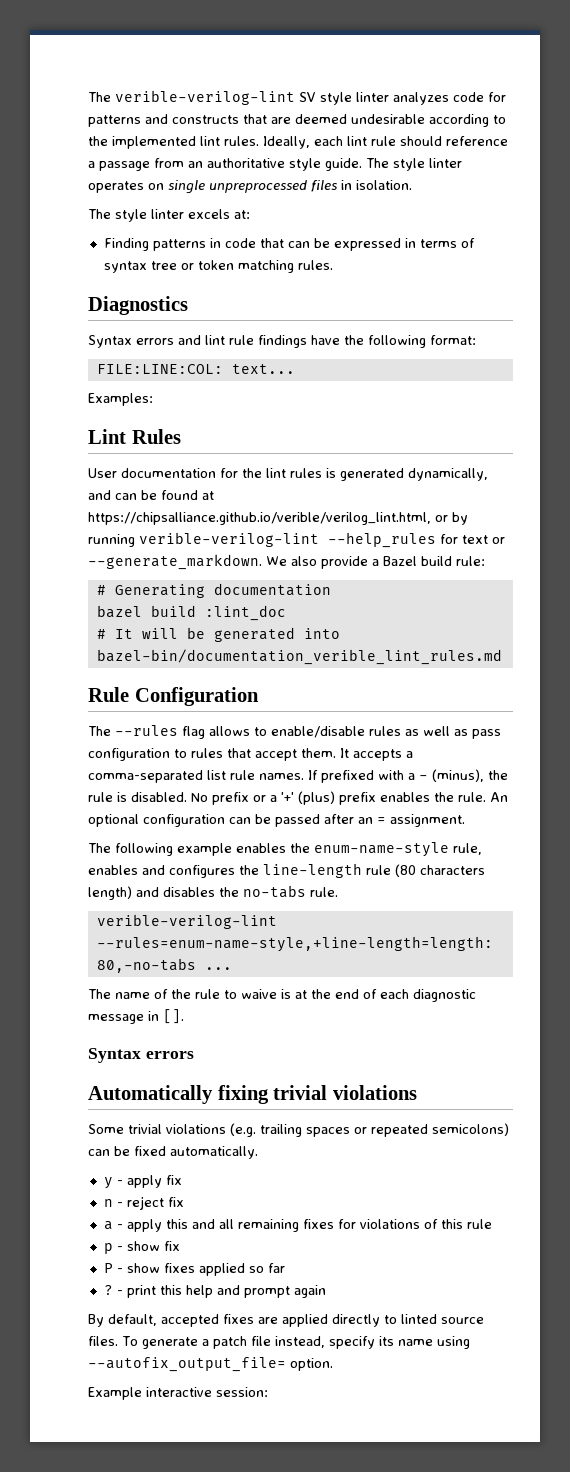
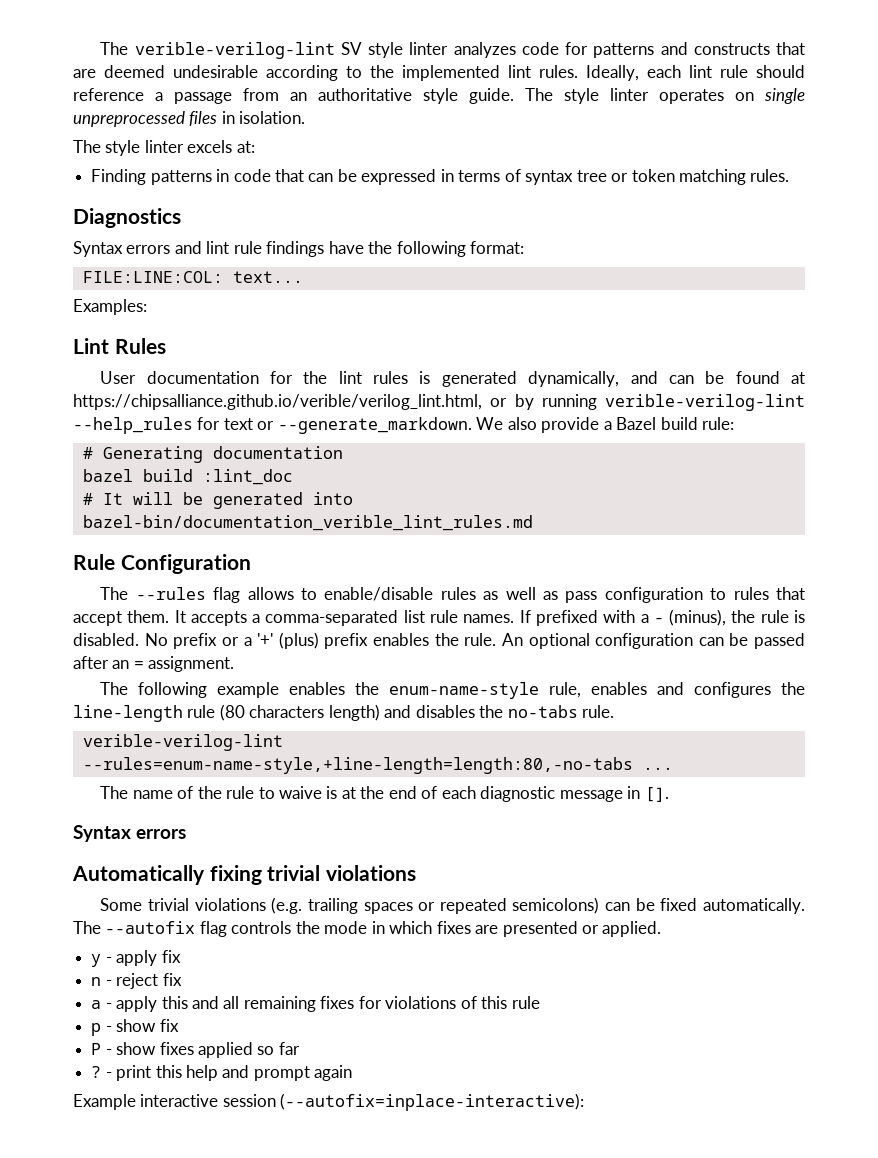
+ The --autofix flag controls the mode in which fixes are presented or applied.
- By default, accepted fixes are applied directly to linted source files. To generate a patch file instead, specify its name using --autofix_output_file= option.
- Example interactive session:
+ Example interactive session (--autofix=inplace-interactive):

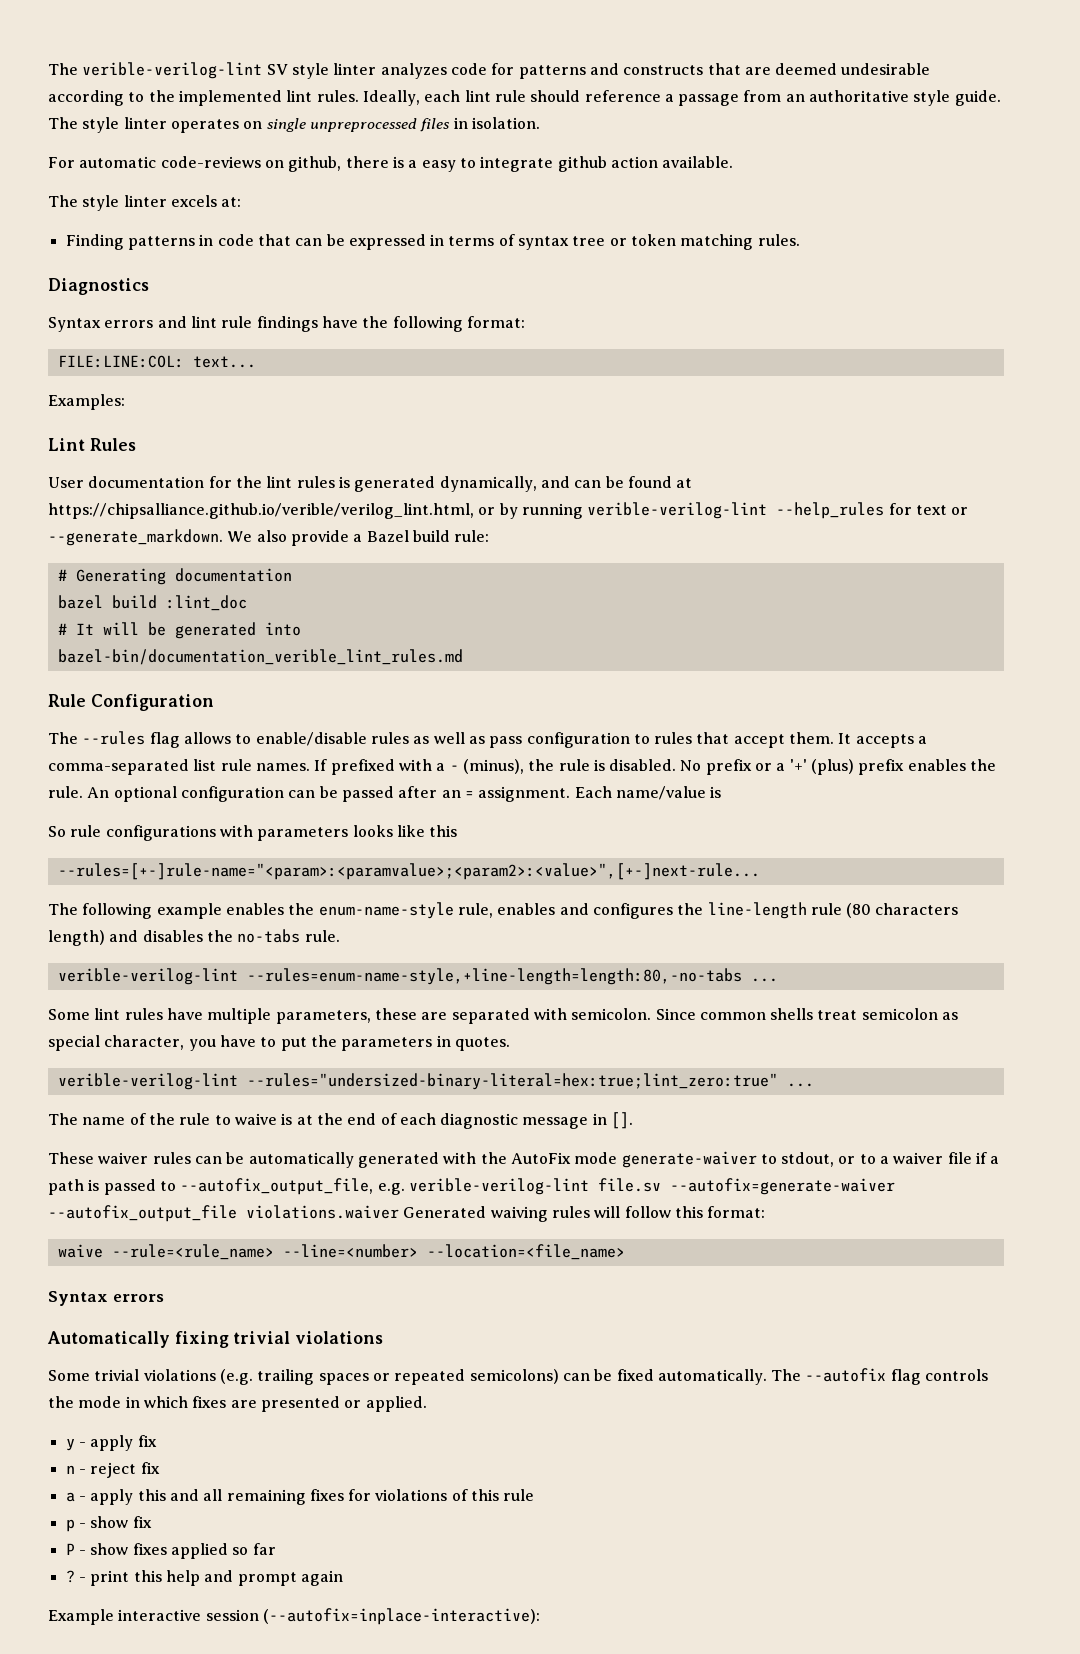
+ For automatic code-reviews on github, there is a easy to integrate github action available.
+ Each name/value is
+ So rule configurations with parameters looks like this
+ --rules=[+-]rule-name="<param>:<paramvalue>;<param2>:<value>",[+-]next-rule...
+ Some lint rules have multiple parameters, these are separated with semicolon. Since common shells treat semicolon as special character, you have to put the parameters in quotes.
+ verible-verilog-lint --rules="undersized-binary-literal=hex:true;lint_zero:true" ...
+ These waiver rules can be automatically generated with the AutoFix mode generate-waiver to stdout, or to a waiver file if a path is passed to --autofix_output_file, e.g. verible-verilog-lint file.sv --autofix=generate-waiver --autofix_output_file violations.waiver Generated waiving rules will follow this format:
+ waive --rule=<rule_name> --line=<number> --location=<file_name>

